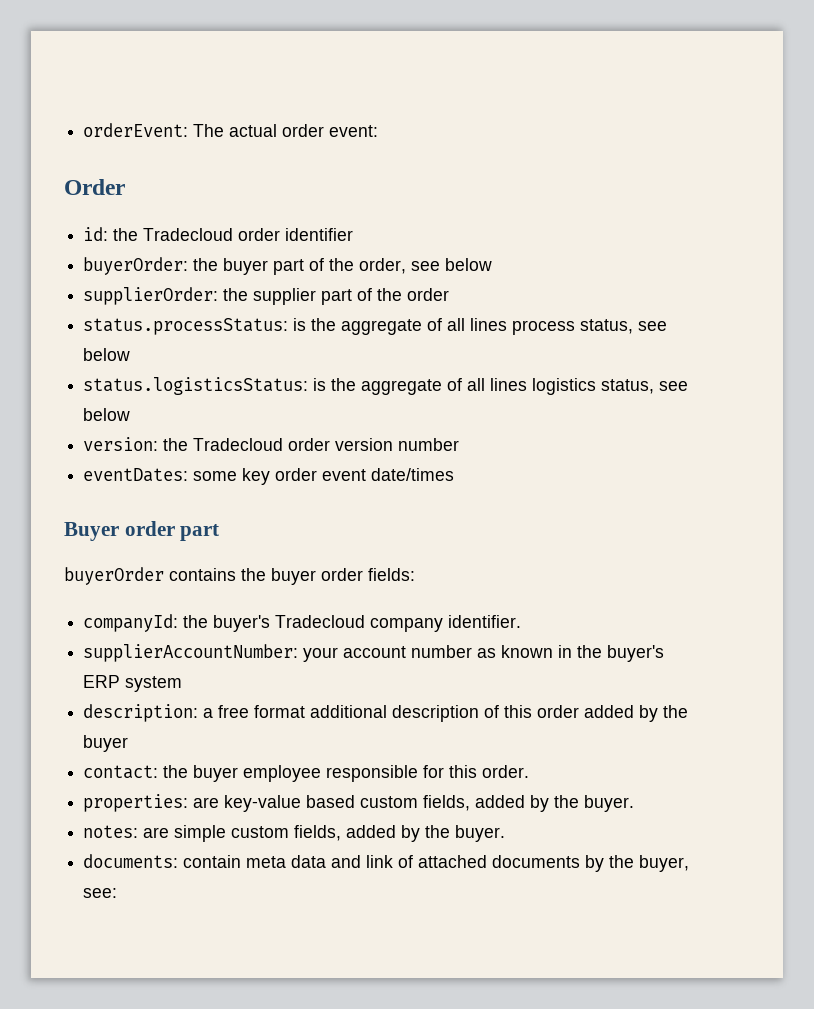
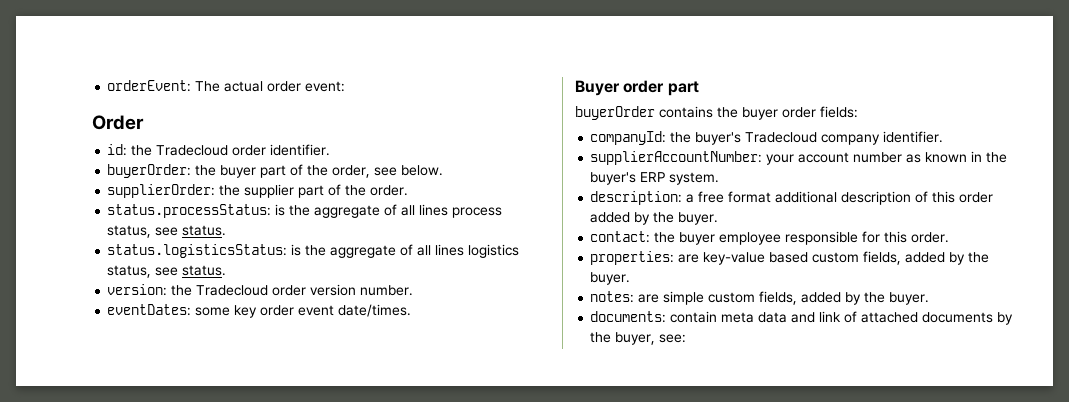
- id: the Tradecloud order identifier
+ id: the Tradecloud order identifier.
- buyerOrder: the buyer part of the order, see below
+ buyerOrder: the buyer part of the order, see below.
- supplierOrder: the supplier part of the order
+ supplierOrder: the supplier part of the order.
- status.processStatus: is the aggregate of all lines process status, see below
+ status.processStatus: is the aggregate of all lines process status, see status.
- status.logisticsStatus: is the aggregate of all lines logistics status, see below
+ status.logisticsStatus: is the aggregate of all lines logistics status, see status.
- version: the Tradecloud order version number
+ version: the Tradecloud order version number.
- eventDates: some key order event date/times
+ eventDates: some key order event date/times.
- supplierAccountNumber: your account number as known in the buyer's ERP system
+ supplierAccountNumber: your account number as known in the buyer's ERP system.
- description: a free format additional description of this order added by the buyer
+ description: a free format additional description of this order added by the buyer.

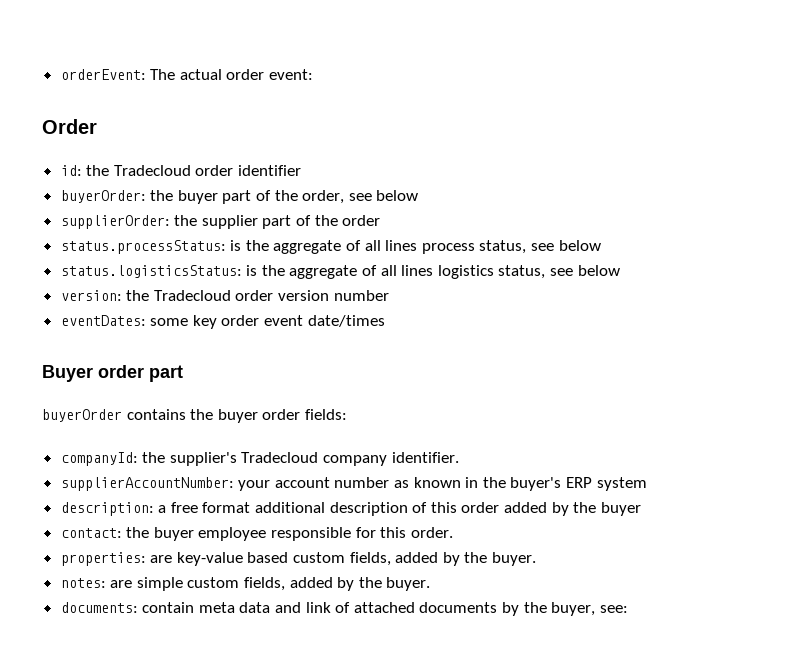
- id: the Tradecloud order identifier.
+ id: the Tradecloud order identifier
- buyerOrder: the buyer part of the order, see below.
+ buyerOrder: the buyer part of the order, see below
- supplierOrder: the supplier part of the order.
+ supplierOrder: the supplier part of the order
- status.processStatus: is the aggregate of all lines process status, see status.
+ status.processStatus: is the aggregate of all lines process status, see below
- status.logisticsStatus: is the aggregate of all lines logistics status, see status.
+ status.logisticsStatus: is the aggregate of all lines logistics status, see below
- version: the Tradecloud order version number.
+ version: the Tradecloud order version number
- eventDates: some key order event date/times.
+ eventDates: some key order event date/times
- companyId: the buyer's Tradecloud company identifier.
+ companyId: the supplier's Tradecloud company identifier.
- supplierAccountNumber: your account number as known in the buyer's ERP system.
+ supplierAccountNumber: your account number as known in the buyer's ERP system
- description: a free format additional description of this order added by the buyer.
+ description: a free format additional description of this order added by the buyer

